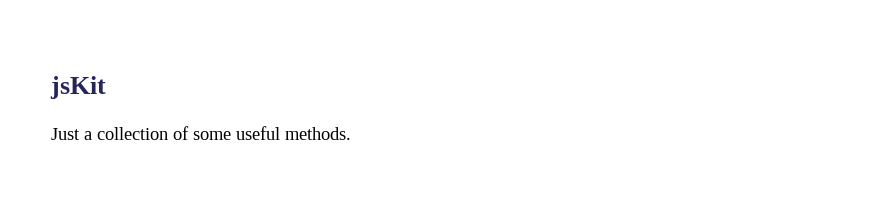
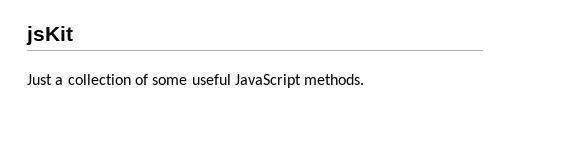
- Just a collection of some useful methods.
+ Just a collection of some useful JavaScript methods.

